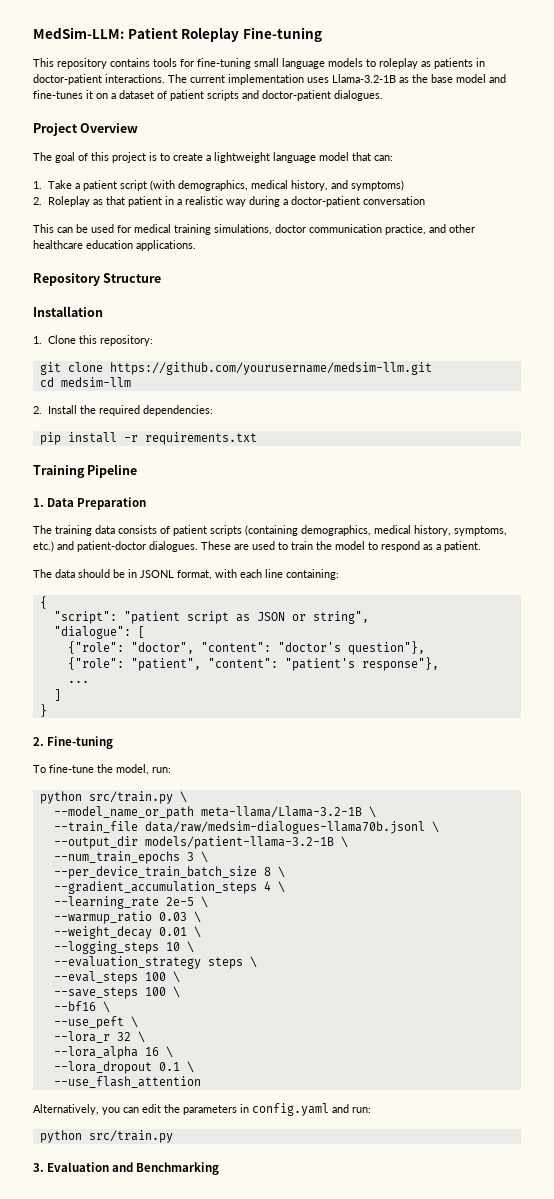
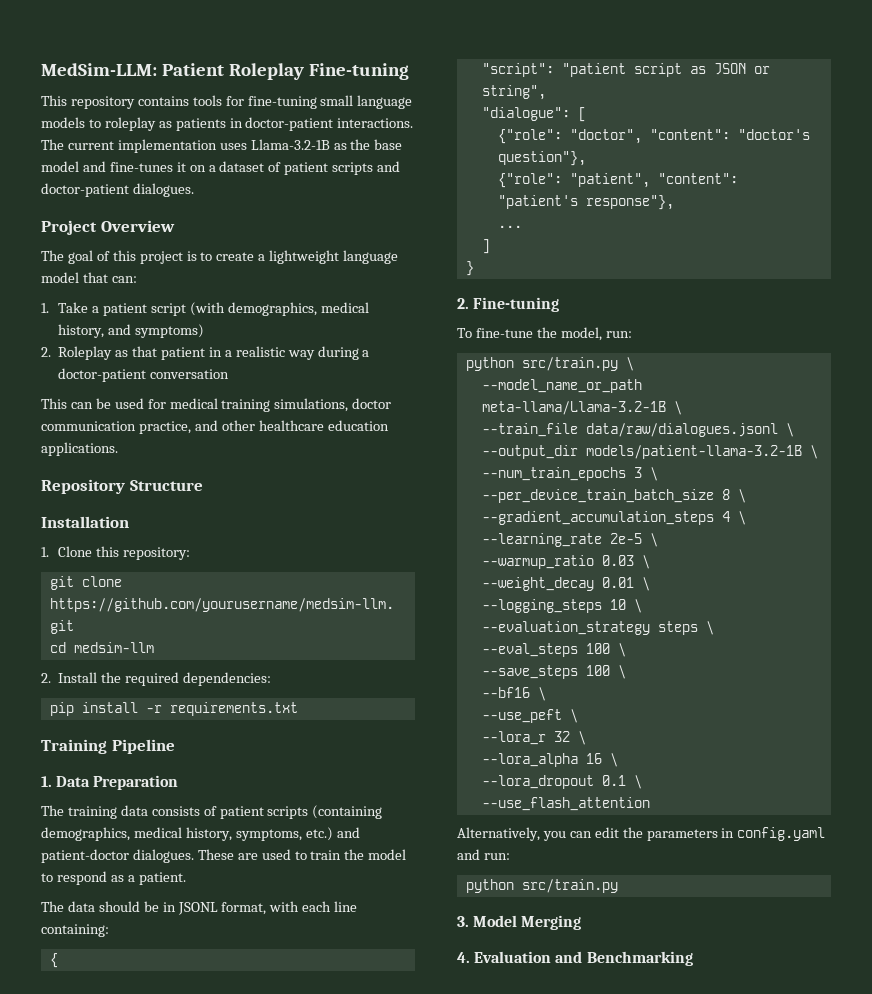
- --train_file data/raw/medsim-dialogues-llama70b.jsonl \
+ --train_file data/raw/dialogues.jsonl \
- 3. Evaluation and Benchmarking
+ 3. Model Merging
+ 4. Evaluation and Benchmarking

